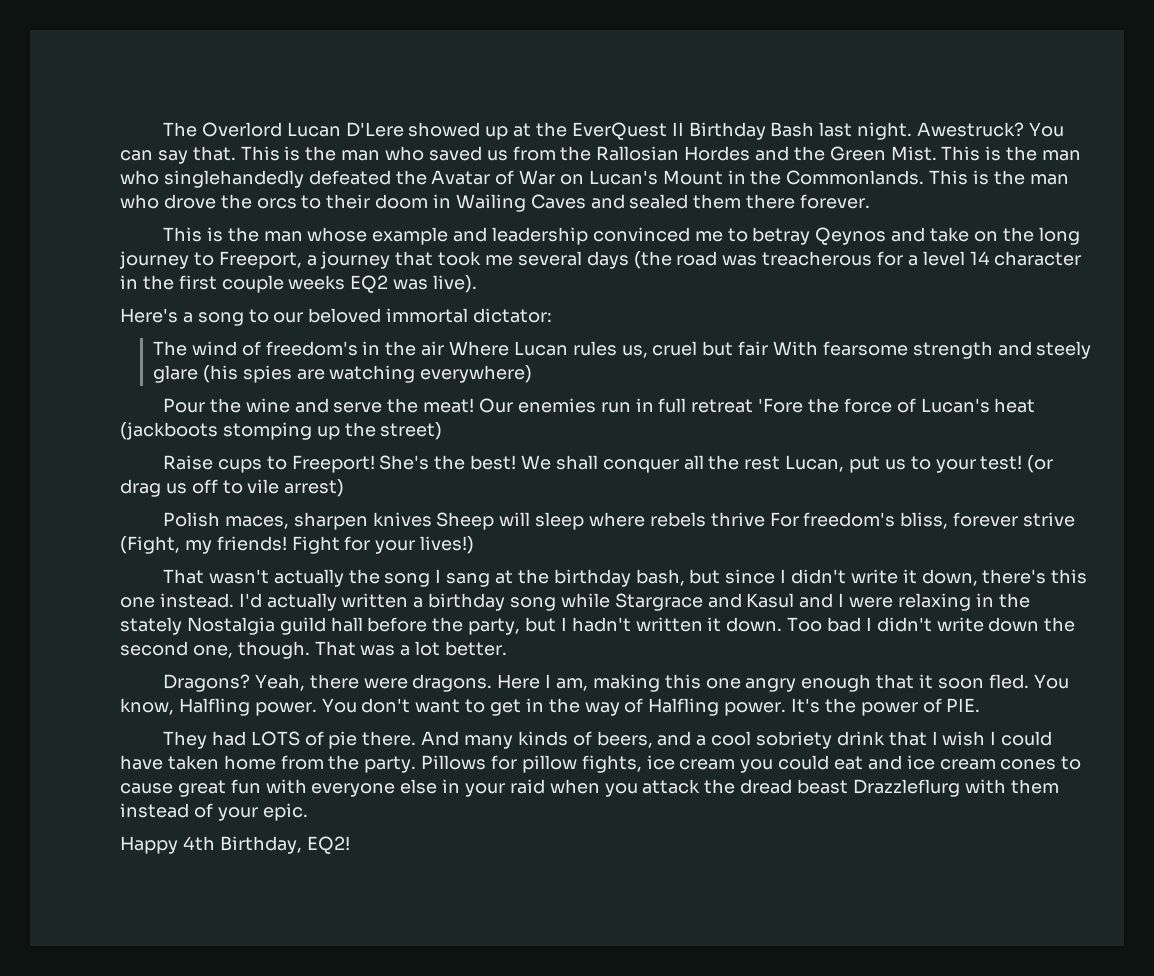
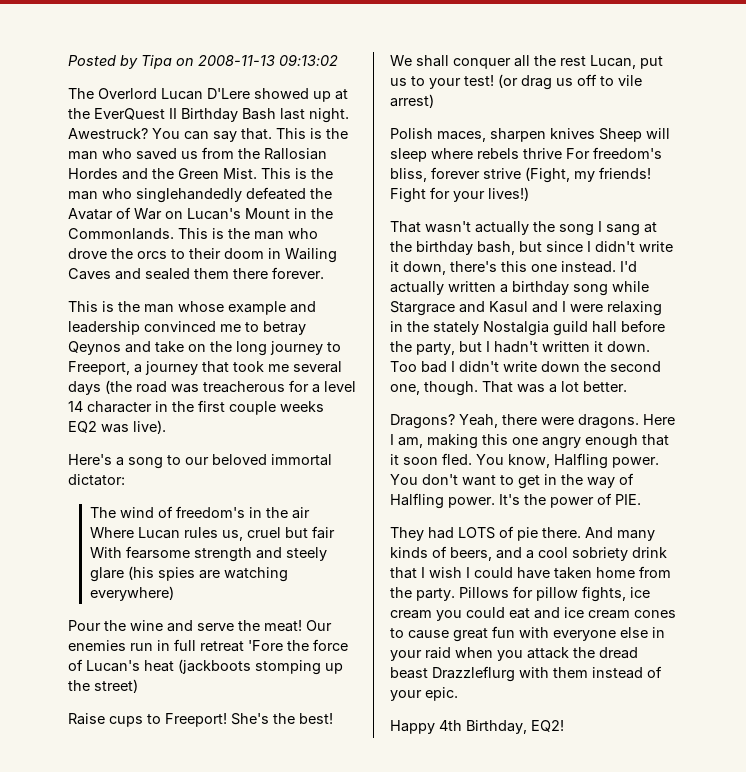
+ Posted by Tipa on 2008-11-13 09:13:02

